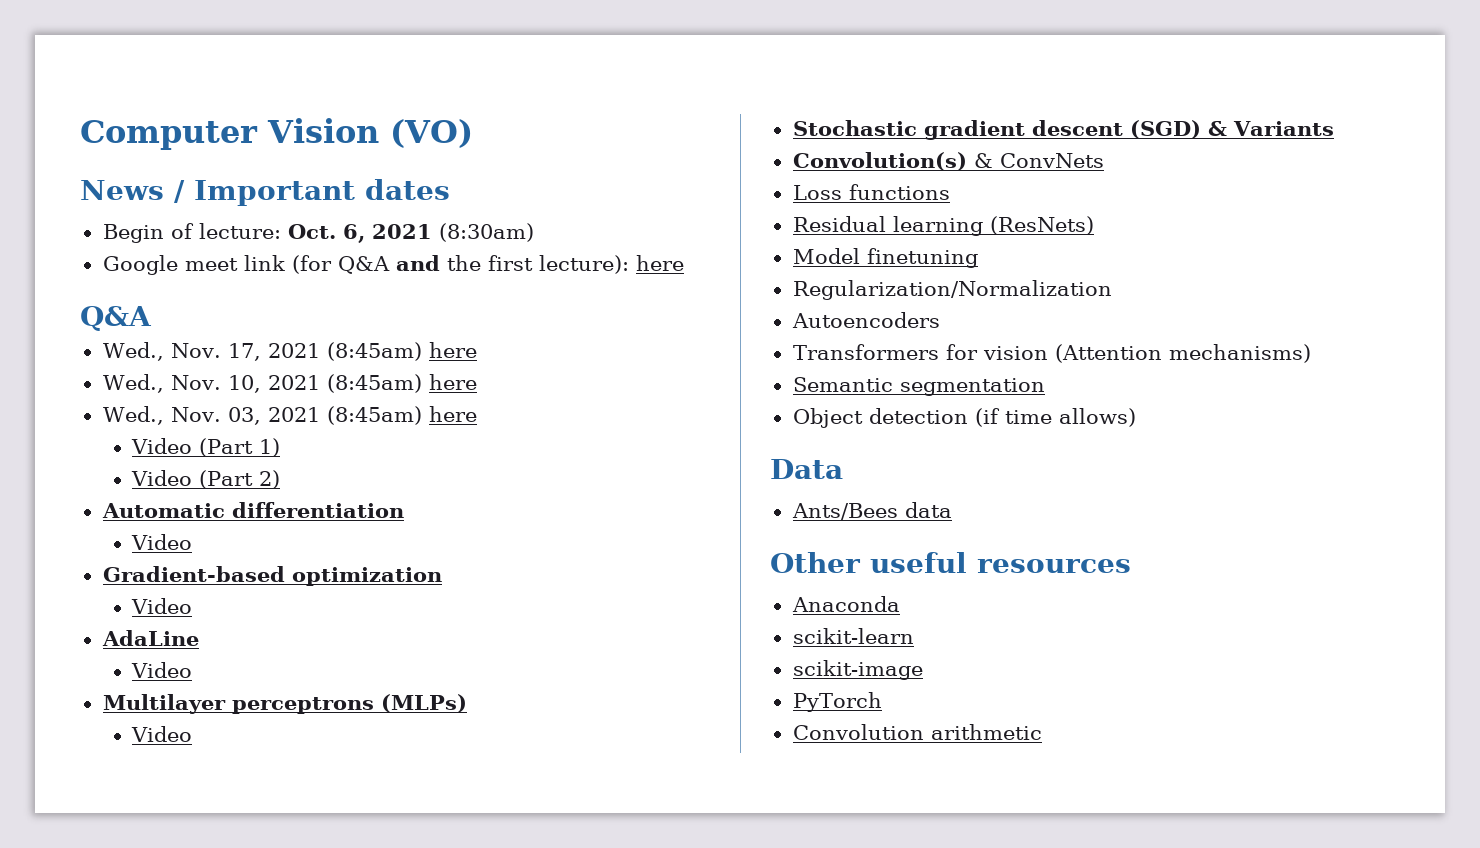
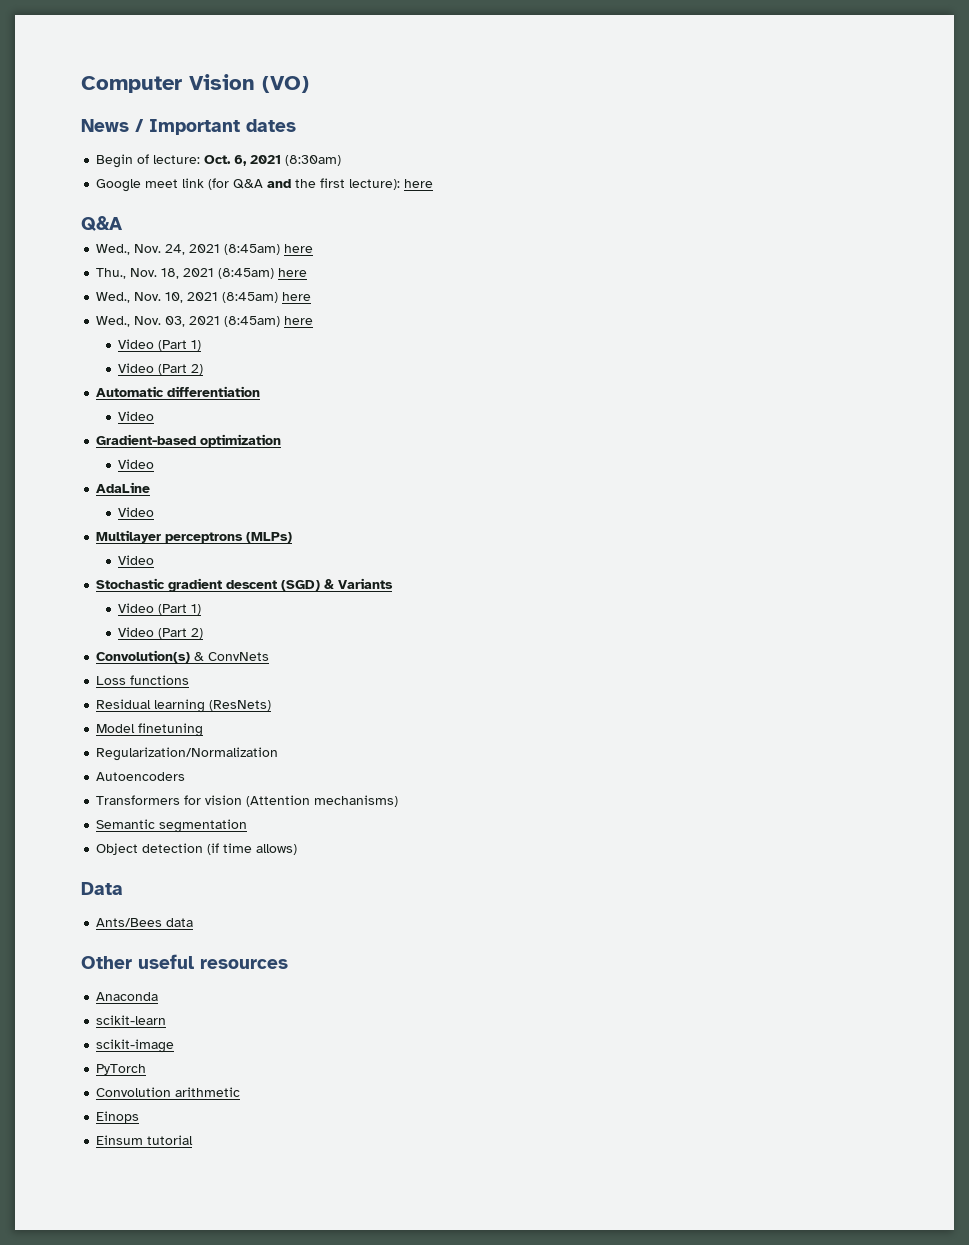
- Wed., Nov. 17, 2021 (8:45am) here
+ Wed., Nov. 24, 2021 (8:45am) here
+ Thu., Nov. 18, 2021 (8:45am) here
  Stochastic gradient descent (SGD) & Variants
+ Video (Part 1)
+ Video (Part 2)
+ Einops
+ Einsum tutorial

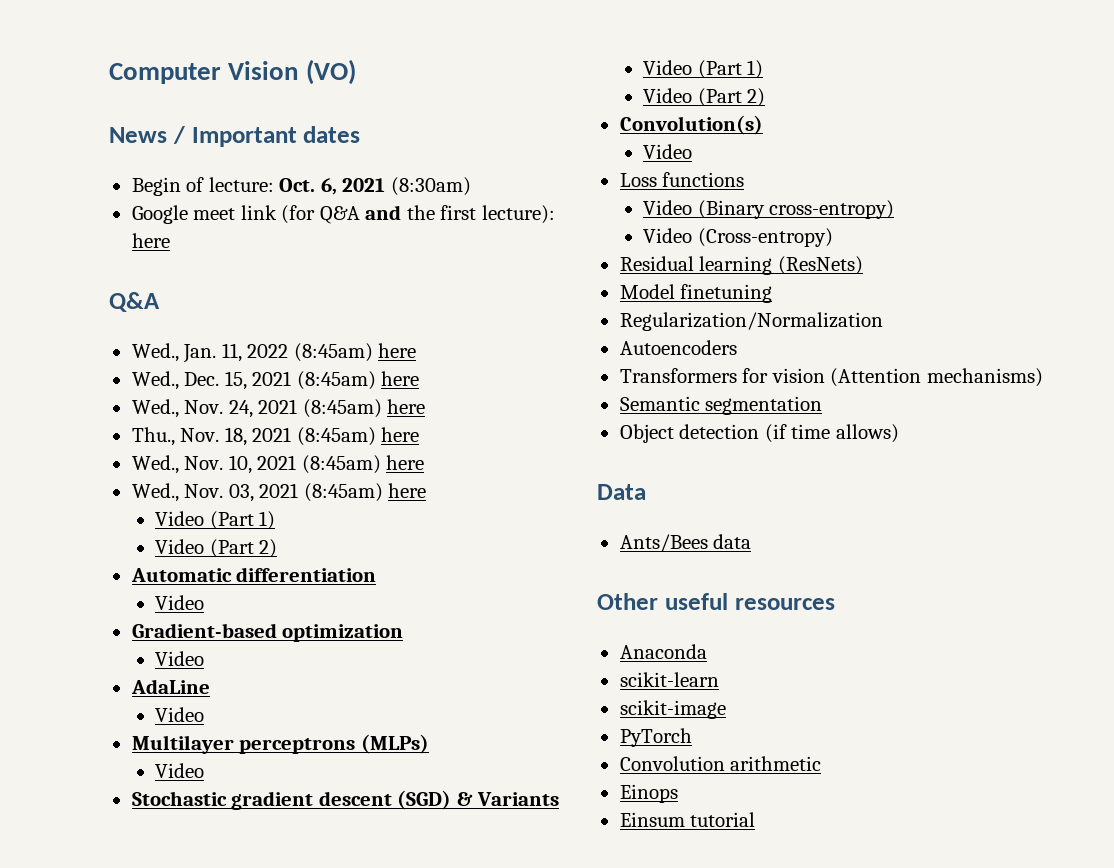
+ Wed., Jan. 11, 2022 (8:45am) here
+ Wed., Dec. 15, 2021 (8:45am) here
- Convolution(s) & ConvNets
+ Convolution(s)
+ Video
+ Video (Binary cross-entropy)
+ Video (Cross-entropy)

